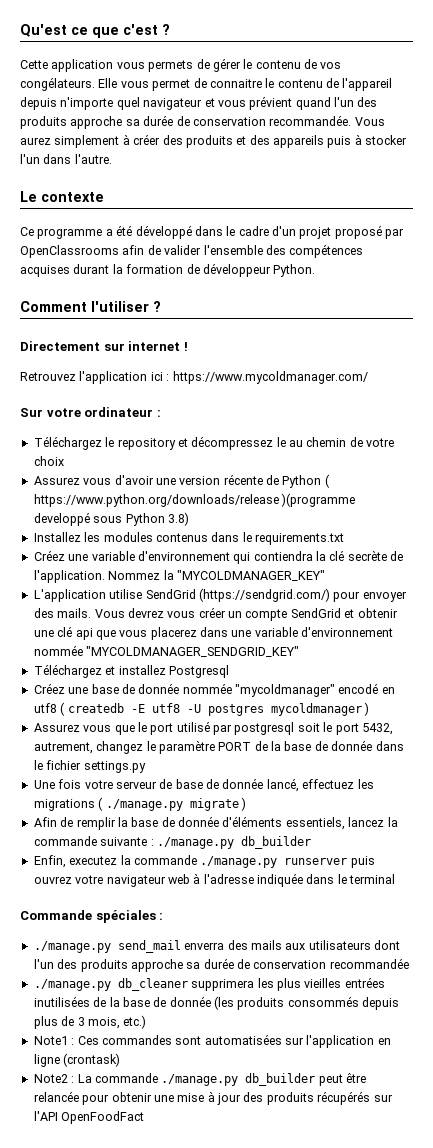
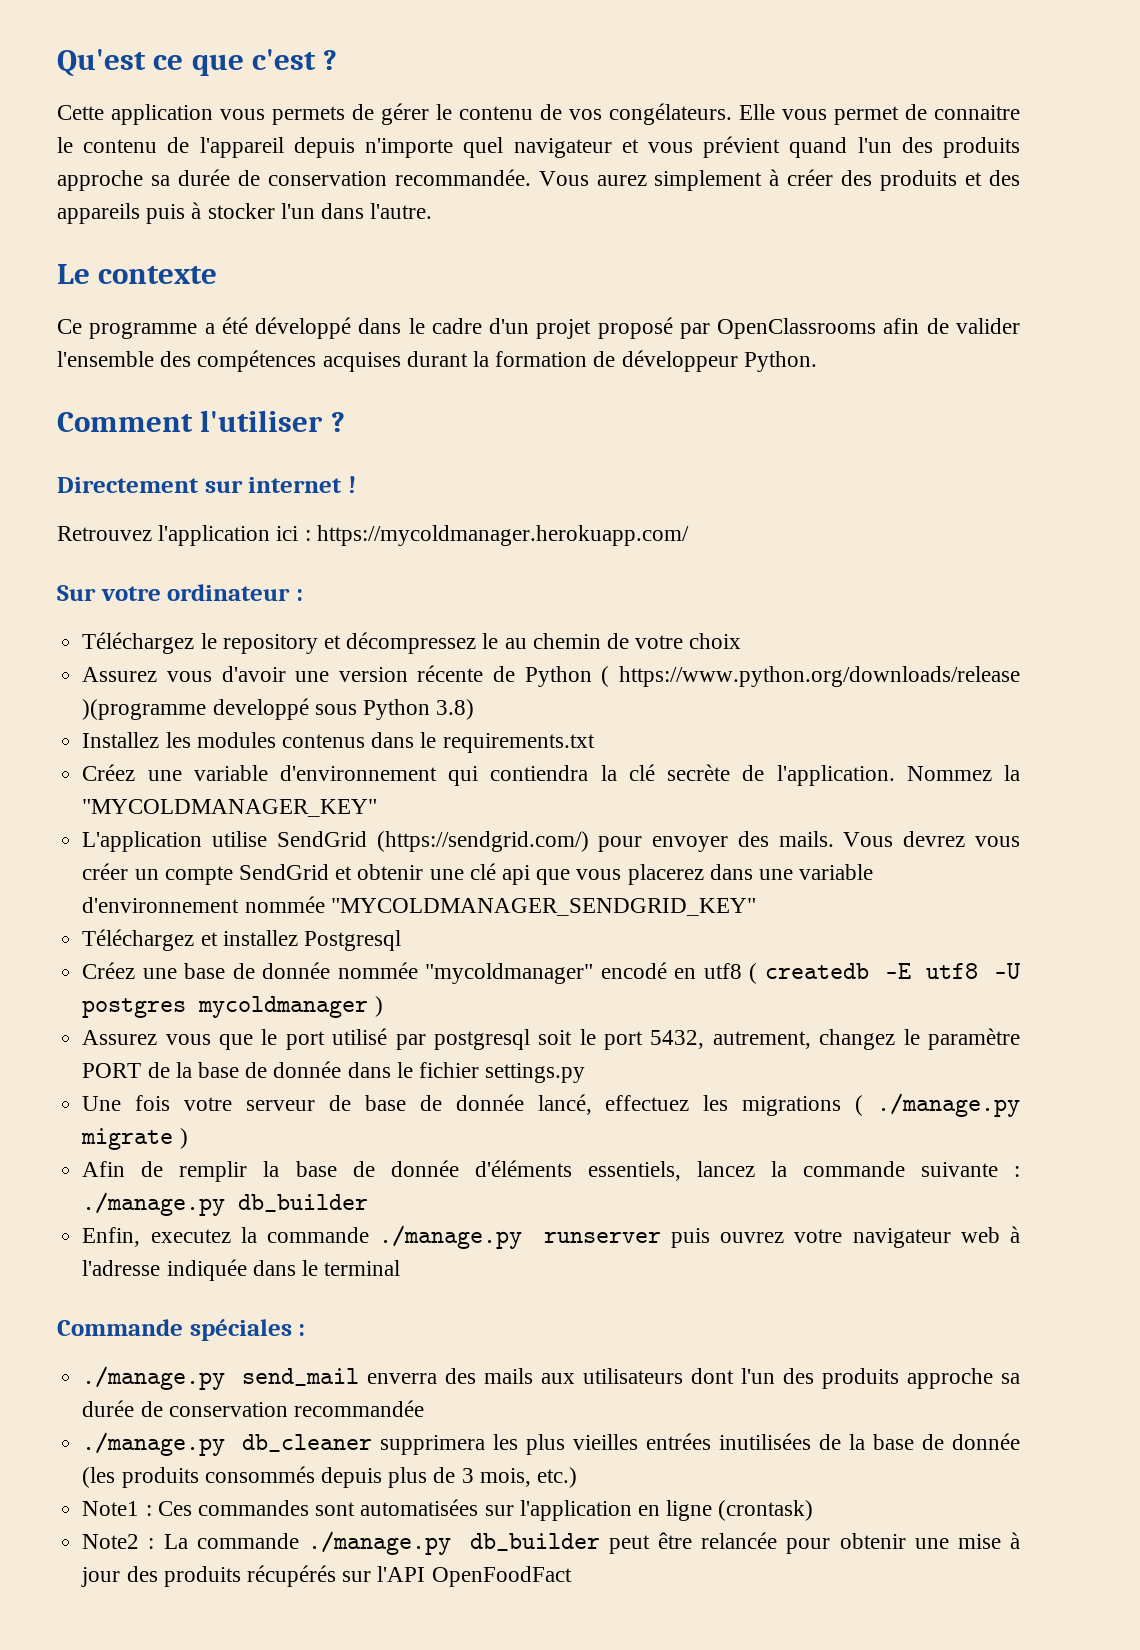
- Retrouvez l'application ici : https://www.mycoldmanager.com/
+ Retrouvez l'application ici : https://mycoldmanager.herokuapp.com/

